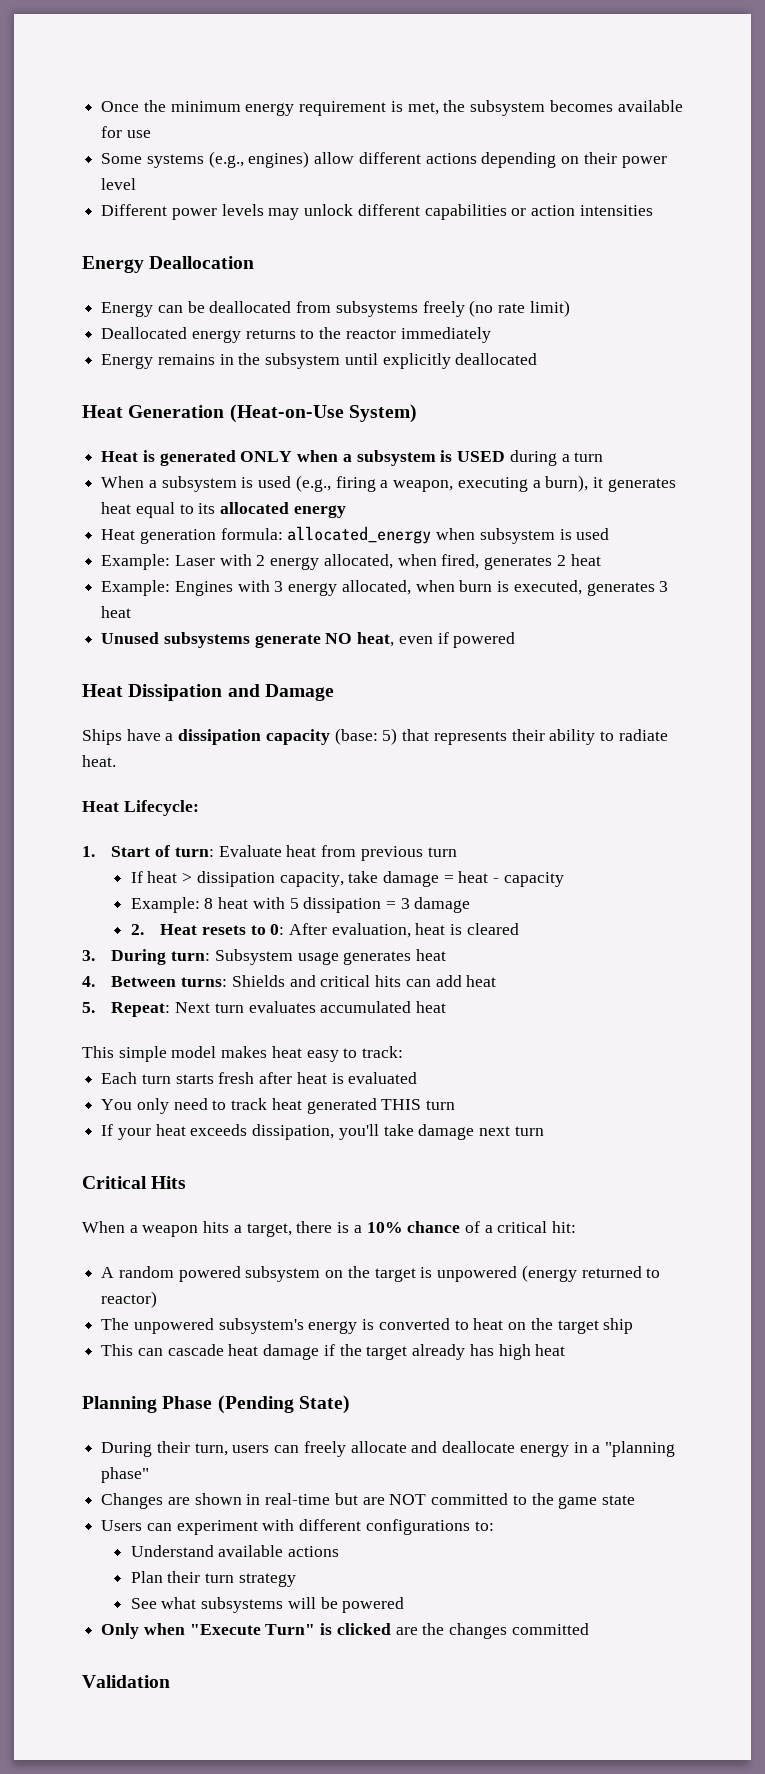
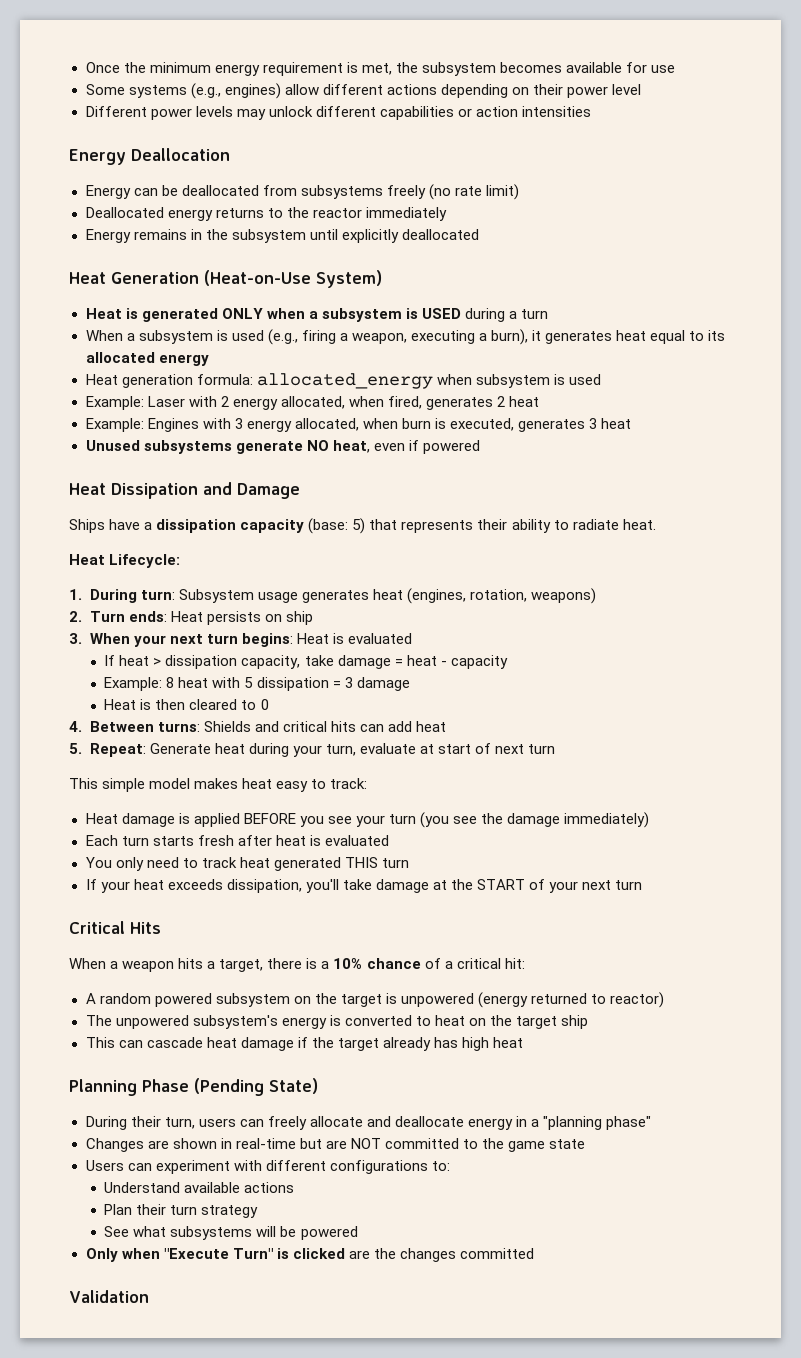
- 1. Start of turn: Evaluate heat from previous turn
+ 1. During turn: Subsystem usage generates heat (engines, rotation, weapons)
+ 2. Turn ends: Heat persists on ship
+ 3. When your next turn begins: Heat is evaluated
- 2. Heat resets to 0: After evaluation, heat is cleared
- 3. During turn: Subsystem usage generates heat
+ Heat is then cleared to 0
- 5. Repeat: Next turn evaluates accumulated heat
+ 5. Repeat: Generate heat during your turn, evaluate at start of next turn
+ Heat damage is applied BEFORE you see your turn (you see the damage immediately)
- If your heat exceeds dissipation, you'll take damage next turn
+ If your heat exceeds dissipation, you'll take damage at the START of your next turn

